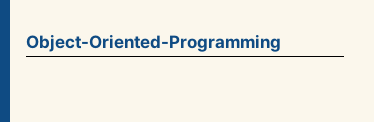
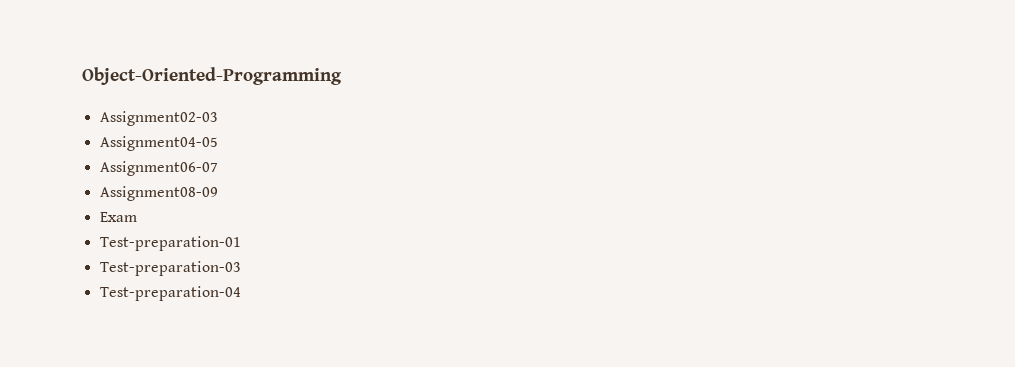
+ Assignment02-03
+ Assignment04-05
+ Assignment06-07
+ Assignment08-09
+ Exam
+ Test-preparation-01
+ Test-preparation-03
+ Test-preparation-04

